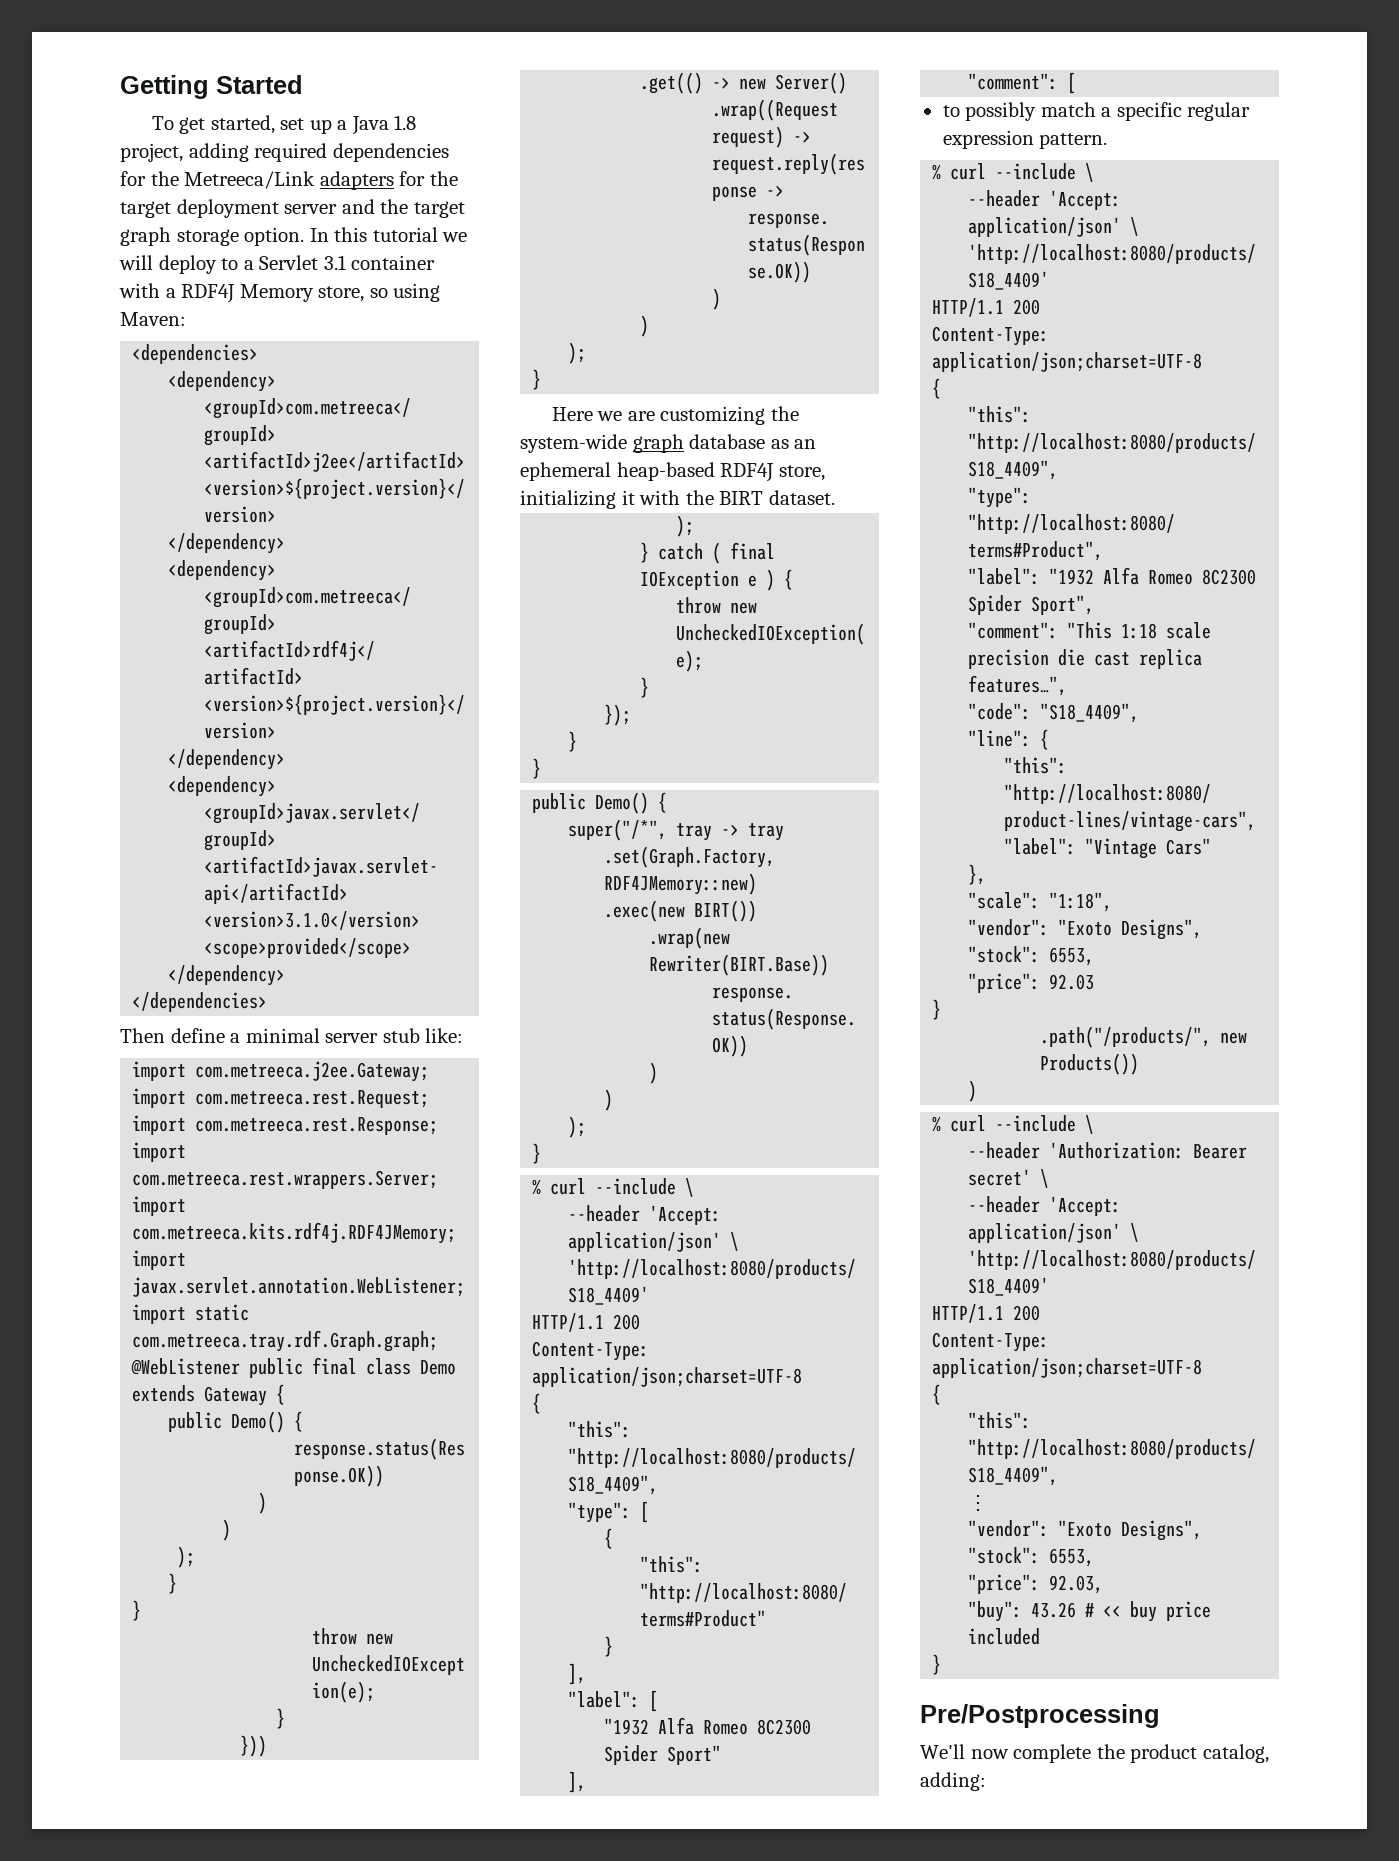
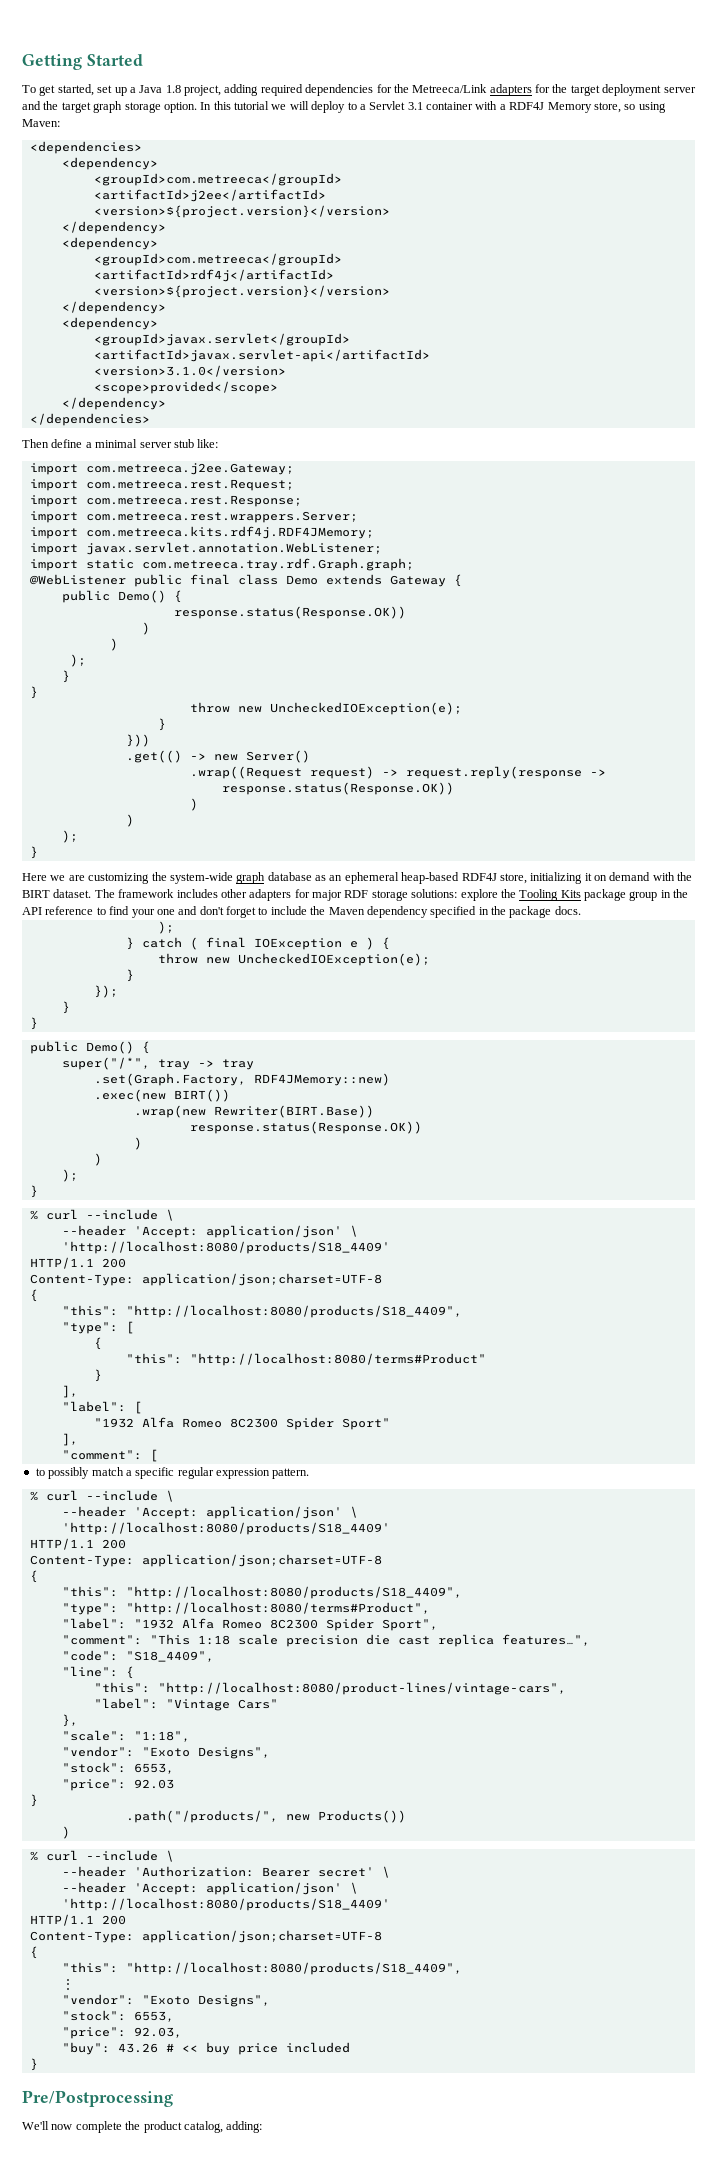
- Here we are customizing the system-wide graph database as an ephemeral heap-based RDF4J store, initializing it with the BIRT dataset.
+ Here we are customizing the system-wide graph database as an ephemeral heap-based RDF4J store, initializing it on demand with the BIRT dataset. The framework includes other adapters for major RDF storage solutions: explore the Tooling Kits package group in the API reference to find your one and don't forget to include the Maven dependency specified in the package docs.

